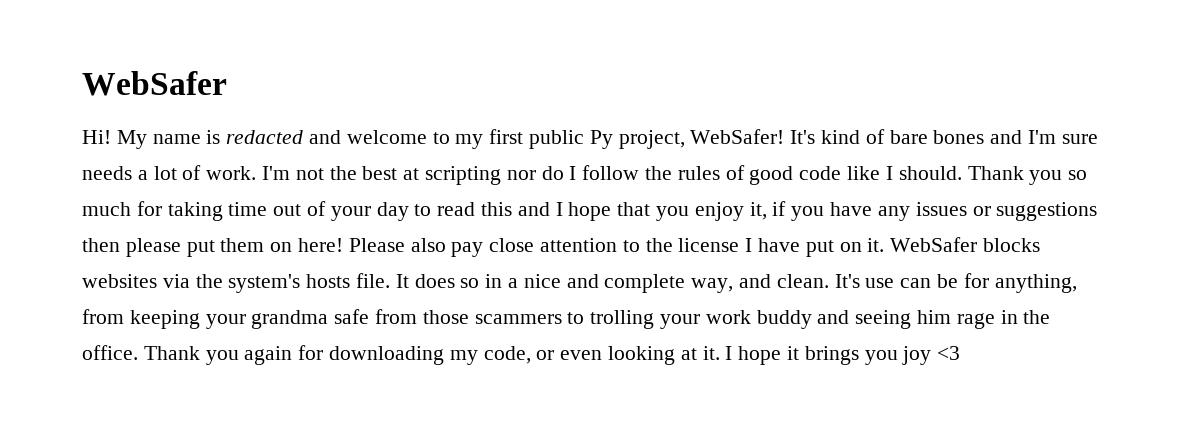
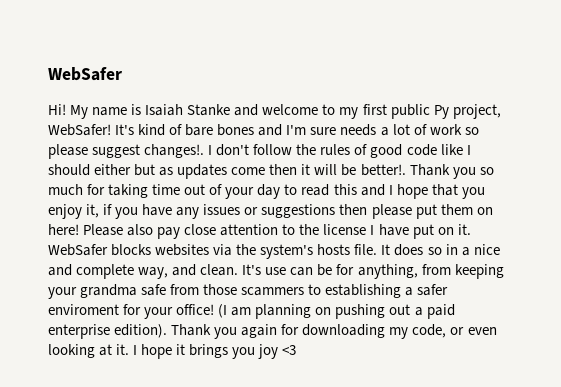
- My name is redacted and welcome to my first public Py project, WebSafer!
+ My name is Isaiah Stanke and welcome to my first public Py project, WebSafer!
- It's kind of bare bones and I'm sure needs a lot of work. I'm not the best at scripting nor do I follow the rules of good code like I should.
+ It's kind of bare bones and I'm sure needs a lot of work so please suggest changes!. I don't follow the rules of good code like I should either but as updates come then it will be better!.
- It's use can be for anything, from keeping your grandma safe from those scammers to trolling your work buddy and seeing him rage in the office.
+ It's use can be for anything, from keeping your grandma safe from those scammers to establishing a safer enviroment for your office! (I am planning on pushing out a paid enterprise edition).

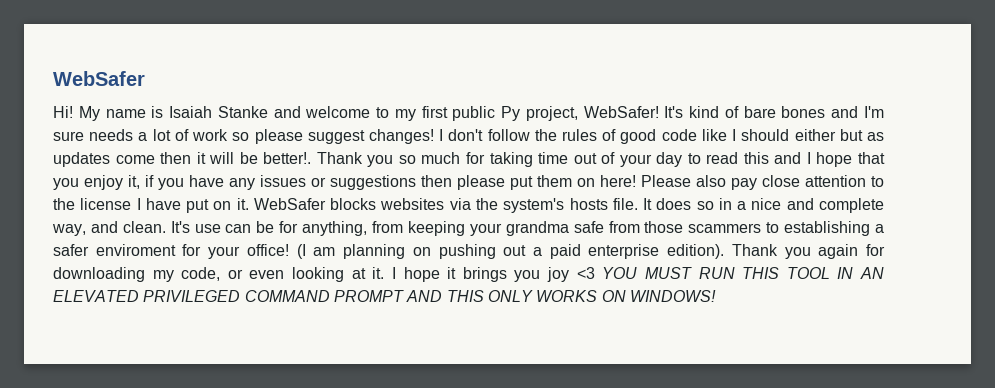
- It's kind of bare bones and I'm sure needs a lot of work so please suggest changes!.
+ It's kind of bare bones and I'm sure needs a lot of work so please suggest changes!
- I hope it brings you joy <3
+ I hope it brings you joy <3 YOU MUST RUN THIS TOOL IN AN ELEVATED PRIVILEGED COMMAND PROMPT AND THIS ONLY WORKS ON WINDOWS!

